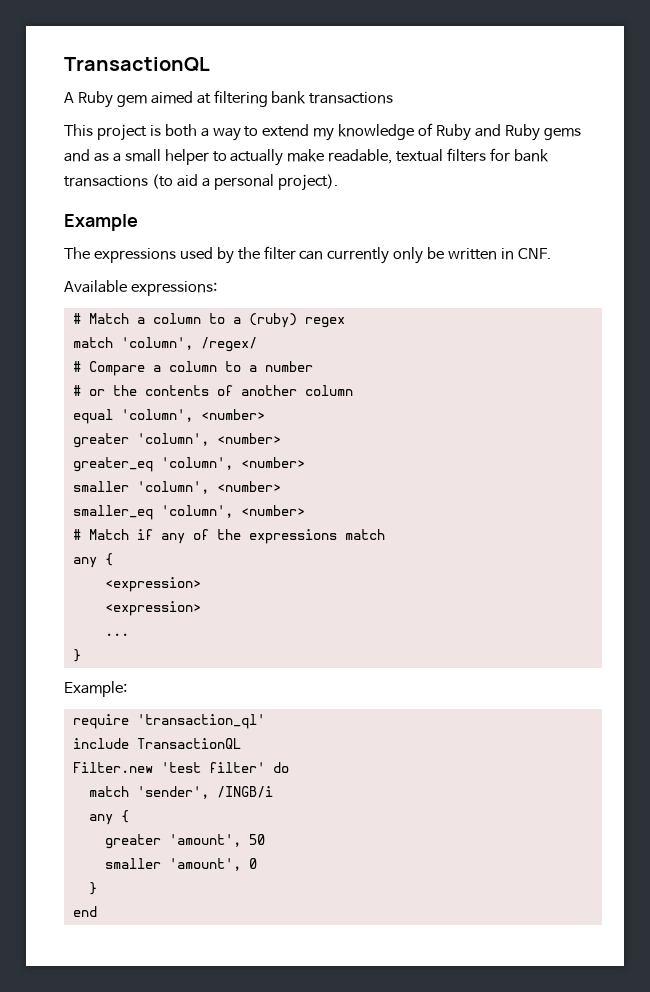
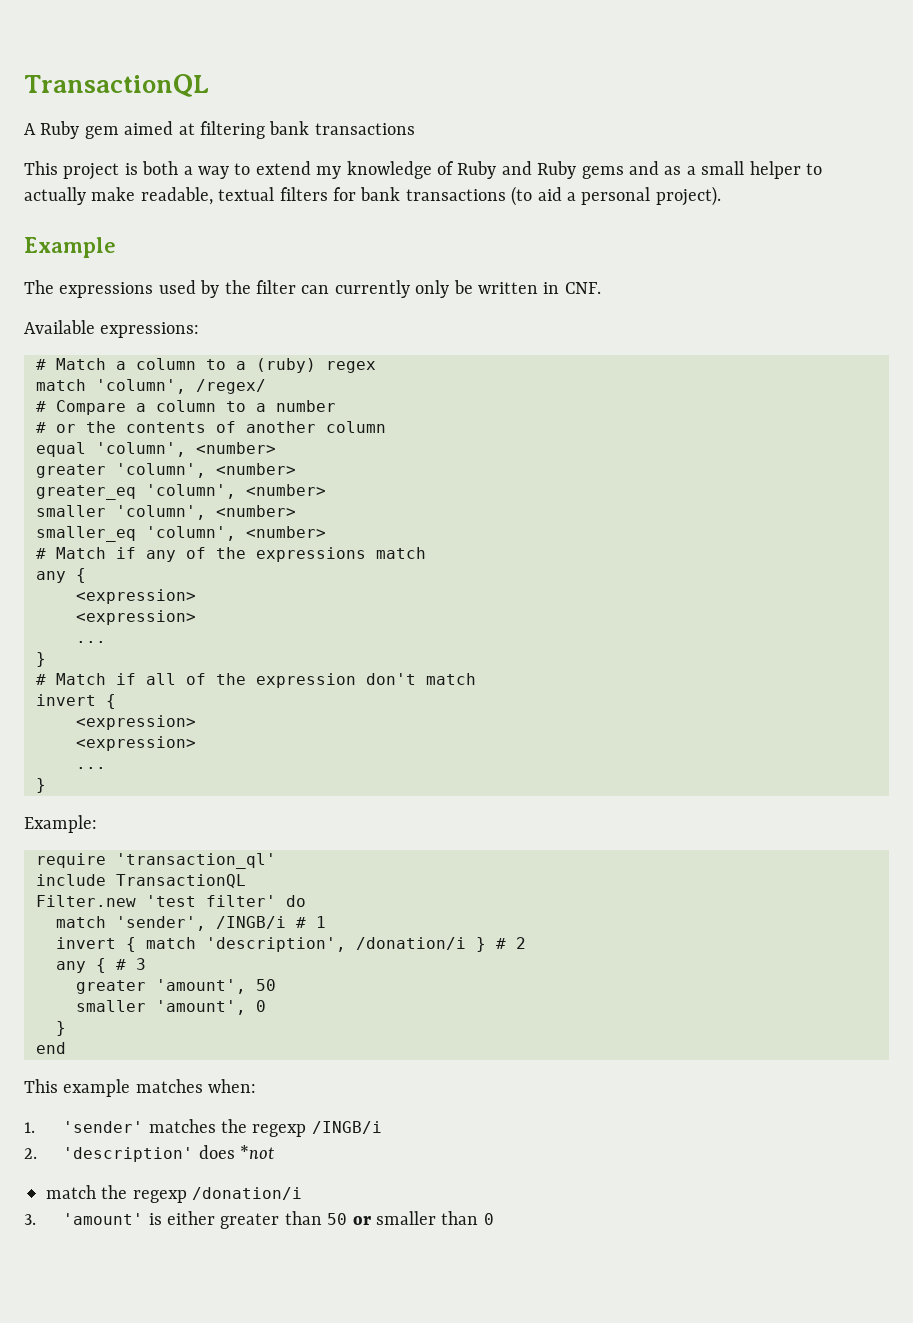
+ # Match if all of the expression don't match
+ invert {
+ <expression>
+ <expression>
+ ...
+ }
- match 'sender', /INGB/i
- any {
+ match 'sender', /INGB/i # 1
+ invert { match 'description', /donation/i } # 2
+ any { # 3
+ This example matches when:
+ 1. 'sender' matches the regexp /INGB/i
+ 2. 'description' does *not
+ match the regexp /donation/i
+ 3. 'amount' is either greater than 50 or smaller than 0

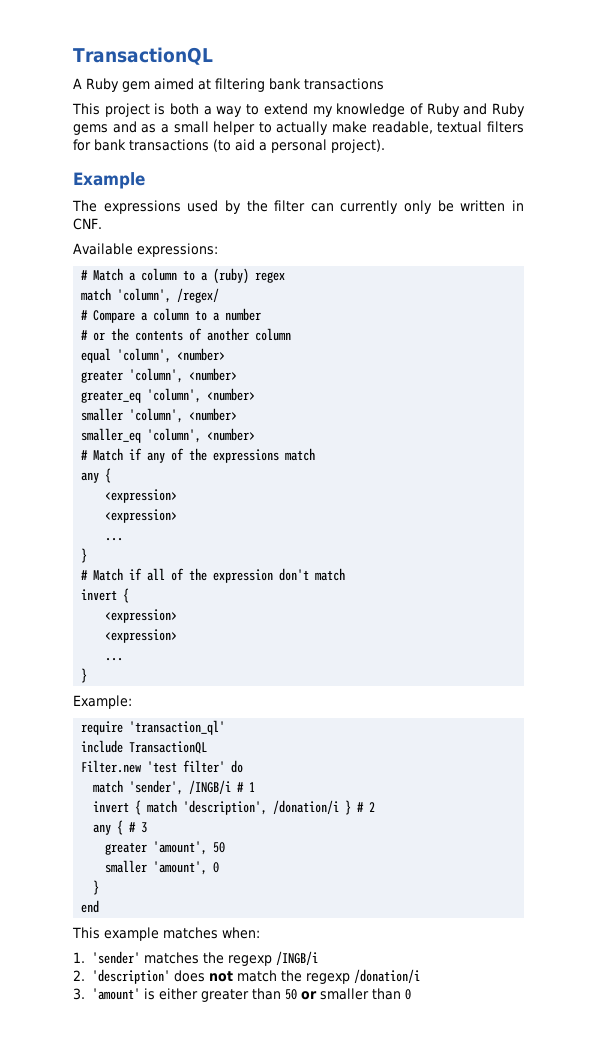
- 2. 'description' does *not
- match the regexp /donation/i
+ 2. 'description' does not match the regexp /donation/i

